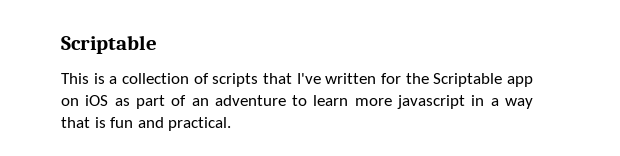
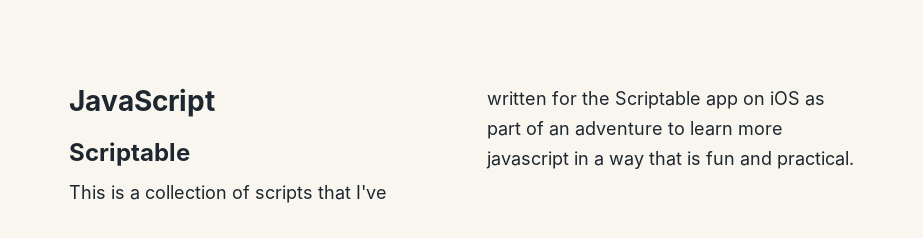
+ JavaScript

